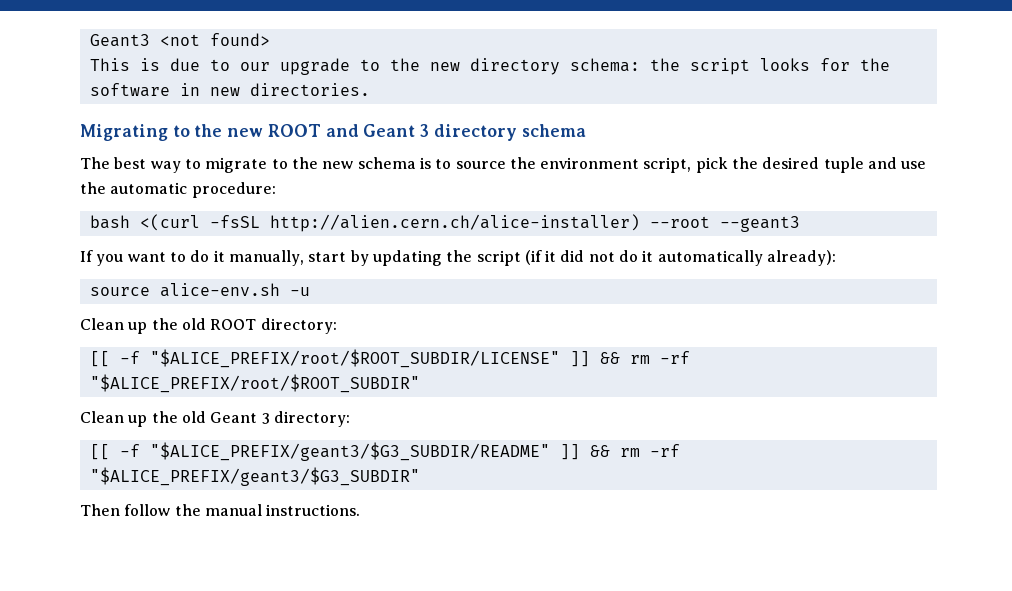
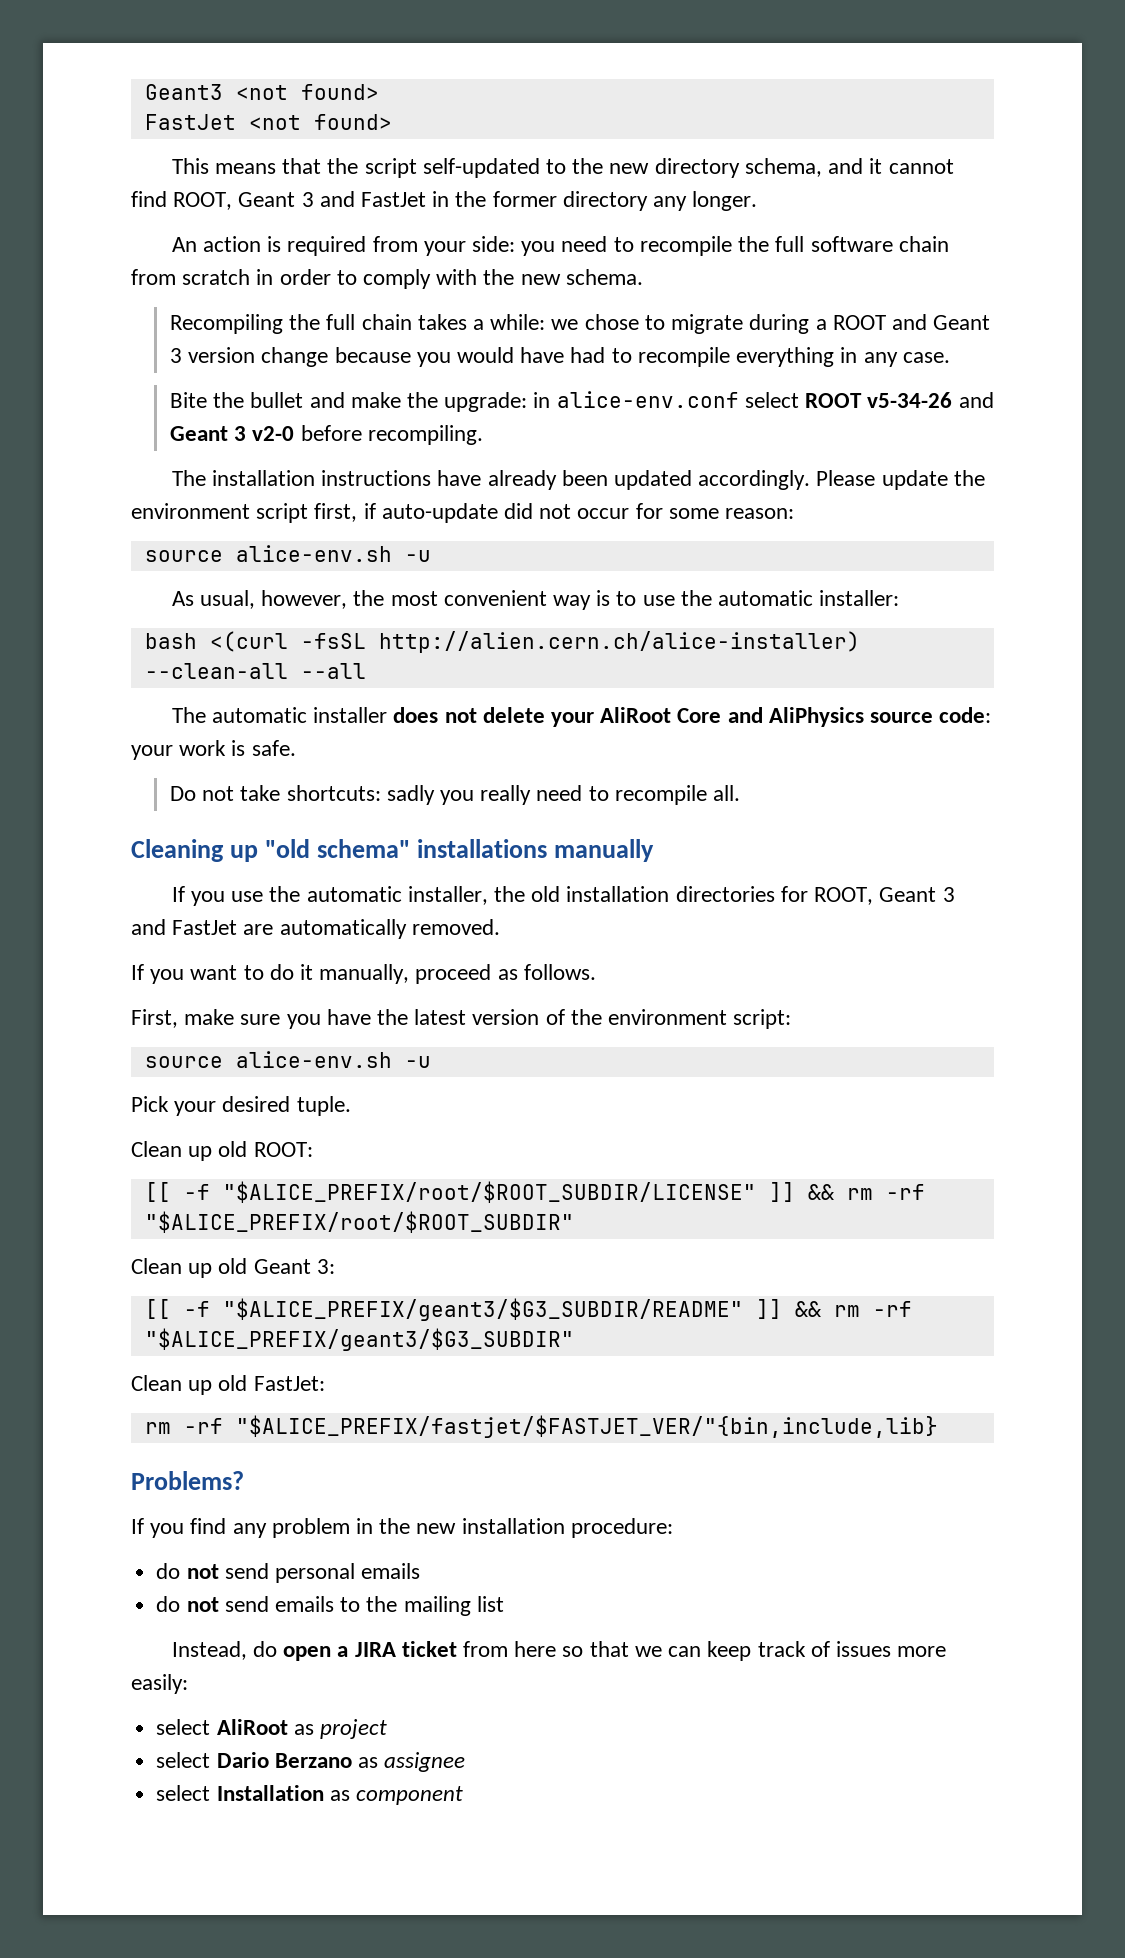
- This is due to our upgrade to the new directory schema: the script looks for the software in new directories.
- Migrating to the new ROOT and Geant 3 directory schema
- The best way to migrate to the new schema is to source the environment script, pick the desired tuple and use the automatic procedure:
+ FastJet <not found>
+ This means that the script self-updated to the new directory schema, and it cannot find ROOT, Geant 3 and FastJet in the former directory any longer.
+ An action is required from your side: you need to recompile the full software chain from scratch in order to comply with the new schema.
+ Recompiling the full chain takes a while: we chose to migrate during a ROOT and Geant 3 version change because you would have had to recompile everything in any case.
+ Bite the bullet and make the upgrade: in alice-env.conf select ROOT v5-34-26 and Geant 3 v2-0 before recompiling.
+ The installation instructions have already been updated accordingly. Please update the environment script first, if auto-update did not occur for some reason:
+ source alice-env.sh -u
+ As usual, however, the most convenient way is to use the automatic installer:
- bash <(curl -fsSL http://alien.cern.ch/alice-installer) --root --geant3
+ bash <(curl -fsSL http://alien.cern.ch/alice-installer) --clean-all --all
+ The automatic installer does not delete your AliRoot Core and AliPhysics source code: your work is safe.
+ Do not take shortcuts: sadly you really need to recompile all.
+ Cleaning up "old schema" installations manually
+ If you use the automatic installer, the old installation directories for ROOT, Geant 3 and FastJet are automatically removed.
- If you want to do it manually, start by updating the script (if it did not do it automatically already):
+ If you want to do it manually, proceed as follows.
+ First, make sure you have the latest version of the environment script:
  source alice-env.sh -u
- Clean up the old ROOT directory:
+ Pick your desired tuple.
+ Clean up old ROOT:
- Clean up the old Geant 3 directory:
+ Clean up old Geant 3:
- Then follow the manual instructions.
+ Clean up old FastJet:
+ rm -rf "$ALICE_PREFIX/fastjet/$FASTJET_VER/"{bin,include,lib}
+ Problems?
+ If you find any problem in the new installation procedure:
+ do not send personal emails
+ do not send emails to the mailing list
+ Instead, do open a JIRA ticket from here so that we can keep track of issues more easily:
+ select AliRoot as project
+ select Dario Berzano as assignee
+ select Installation as component

